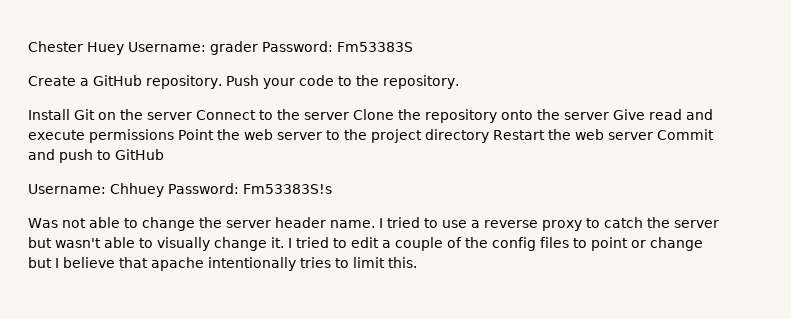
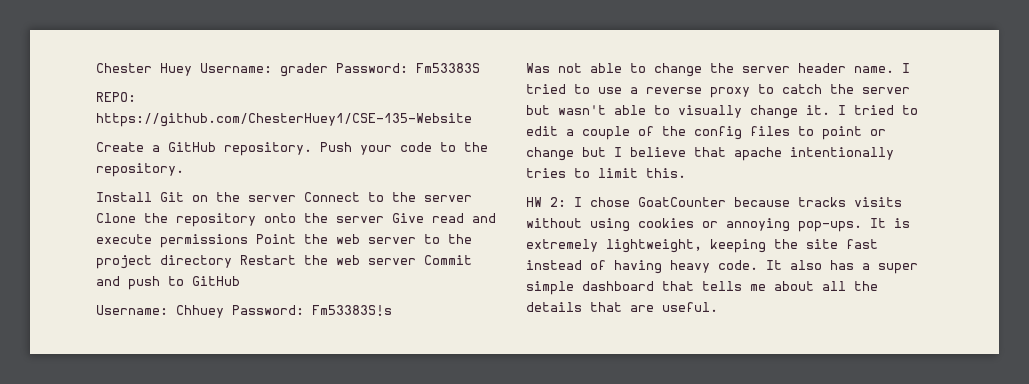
+ REPO: https://github.com/ChesterHuey1/CSE-135-Website
+ HW 2: I chose GoatCounter because tracks visits without using cookies or annoying pop-ups. It is extremely lightweight, keeping the site fast instead of having heavy code. It also has a super simple dashboard that tells me about all the details that are useful.

